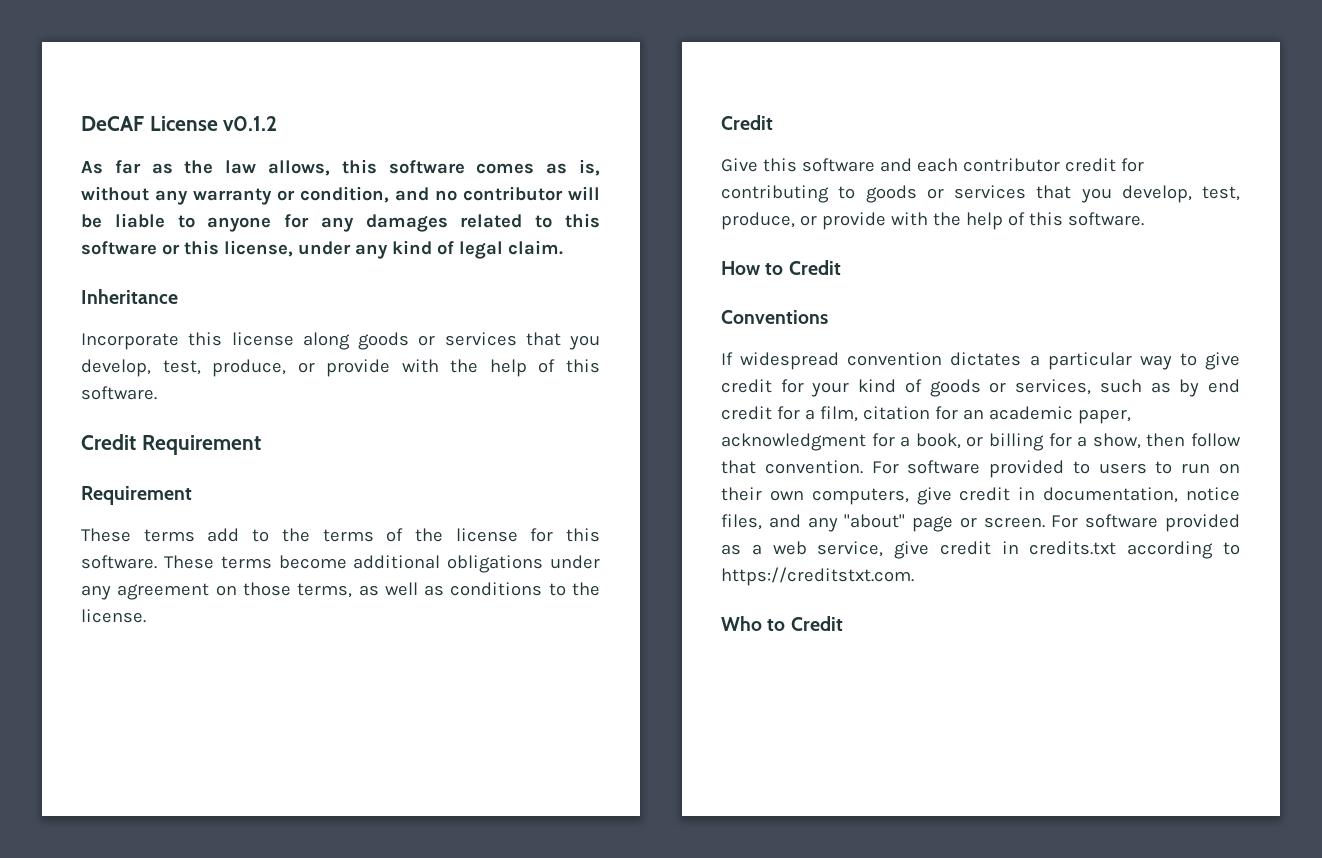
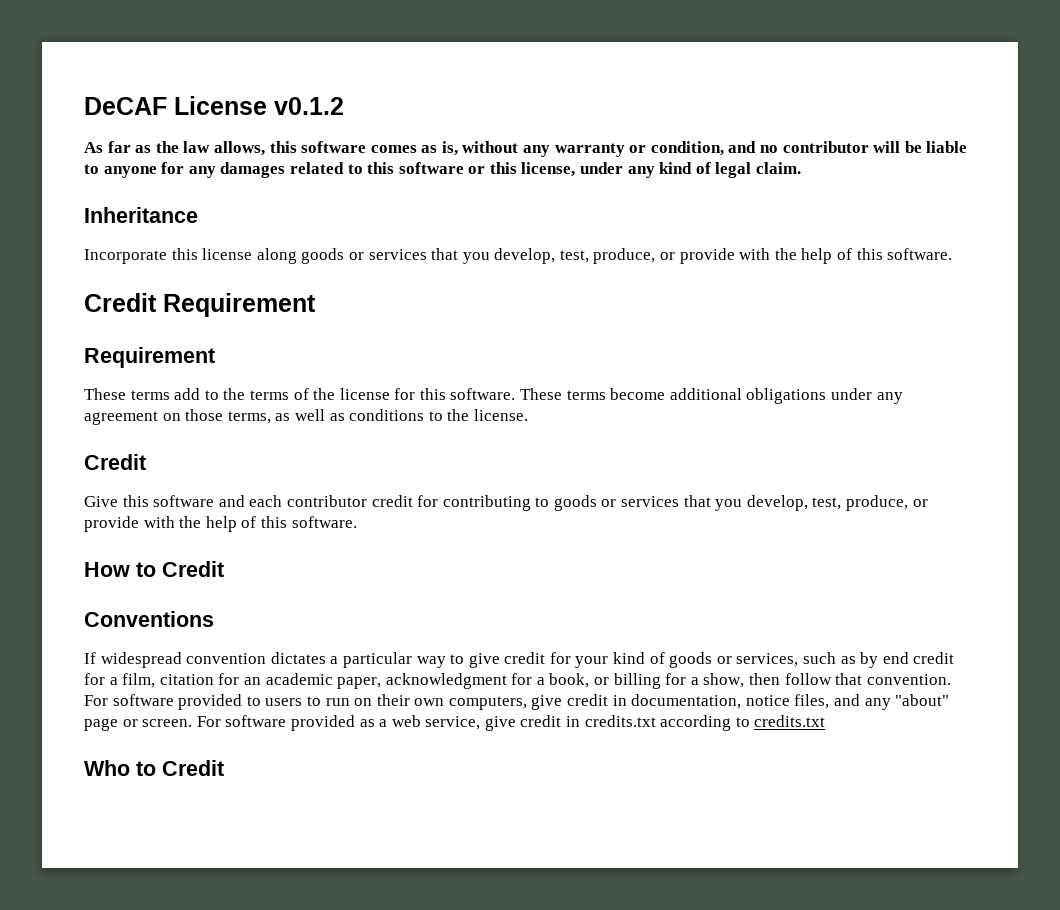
- For software provided as a web service, give credit in credits.txt according to https://creditstxt.com.
+ For software provided as a web service, give credit in credits.txt according to credits.txt

